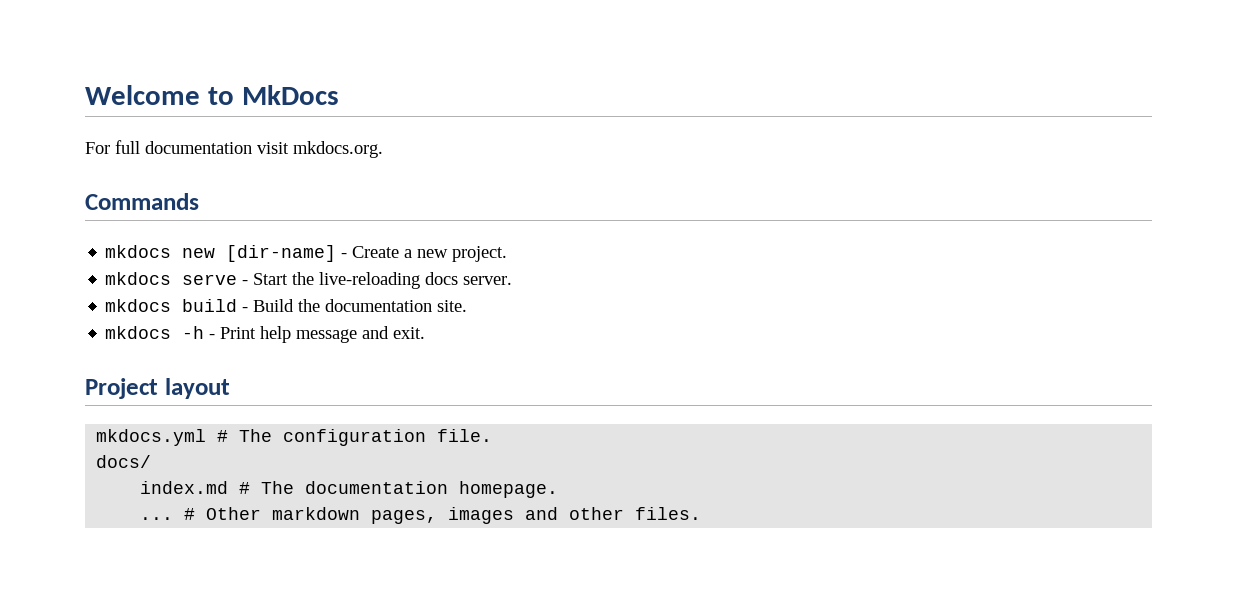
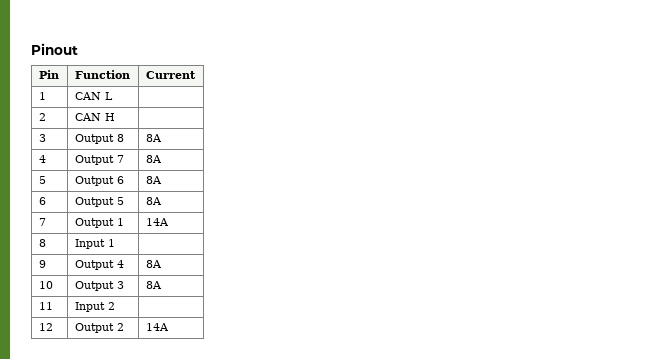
- Welcome to MkDocs
- For full documentation visit mkdocs.org.
- Commands
- mkdocs new [dir-name] - Create a new project.
- mkdocs serve - Start the live-reloading docs server.
- mkdocs build - Build the documentation site.
- mkdocs -h - Print help message and exit.
- Project layout
- mkdocs.yml # The configuration file.
- docs/
- index.md # The documentation homepage.
- ... # Other markdown pages, images and other files.
+ Pinout
+ Pin | Function | Current
+ 1 | CAN L |
+ 2 | CAN H |
+ 3 | Output 8 | 8A
+ 4 | Output 7 | 8A
+ 5 | Output 6 | 8A
+ 6 | Output 5 | 8A
+ 7 | Output 1 | 14A
+ 8 | Input 1 |
+ 9 | Output 4 | 8A
+ 10 | Output 3 | 8A
+ 11 | Input 2 |
+ 12 | Output 2 | 14A

